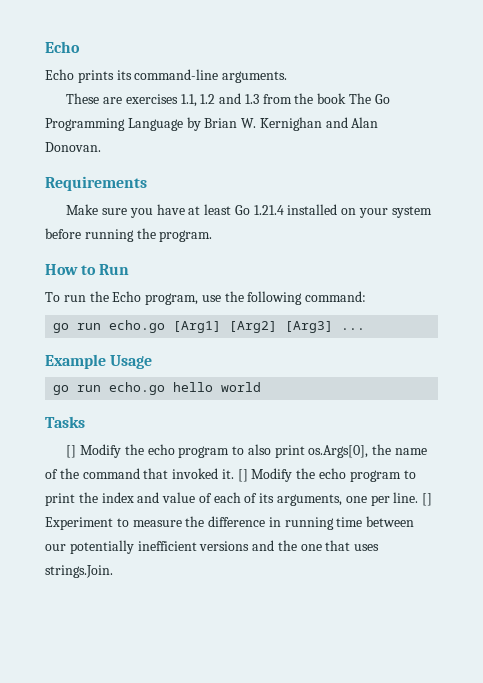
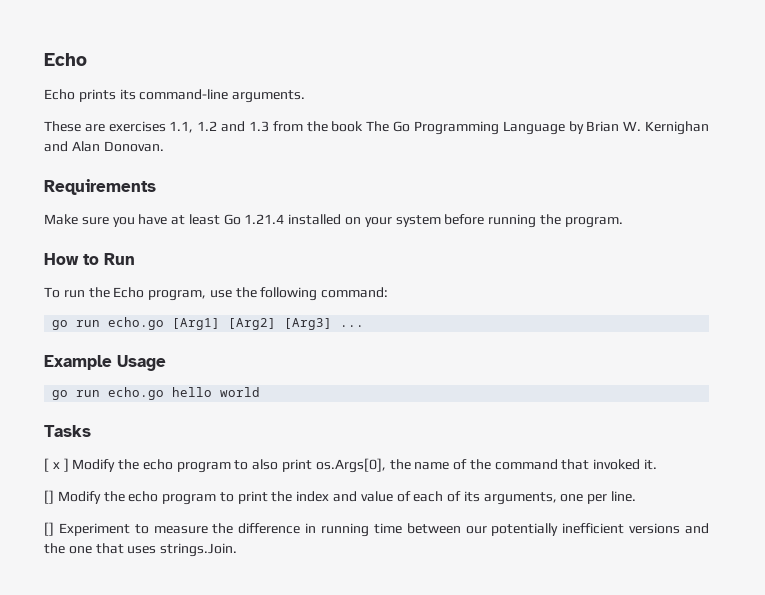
- [] Modify the echo program to also print os.Args[0], the name of the command that invoked it. [] Modify the echo program to print the index and value of each of its arguments, one per line. [] Experiment to measure the difference in running time between our potentially inefficient versions and the one that uses strings.Join.
+ [ x ] Modify the echo program to also print os.Args[0], the name of the command that invoked it.
+ [] Modify the echo program to print the index and value of each of its arguments, one per line.
+ [] Experiment to measure the difference in running time between our potentially inefficient versions and the one that uses strings.Join.

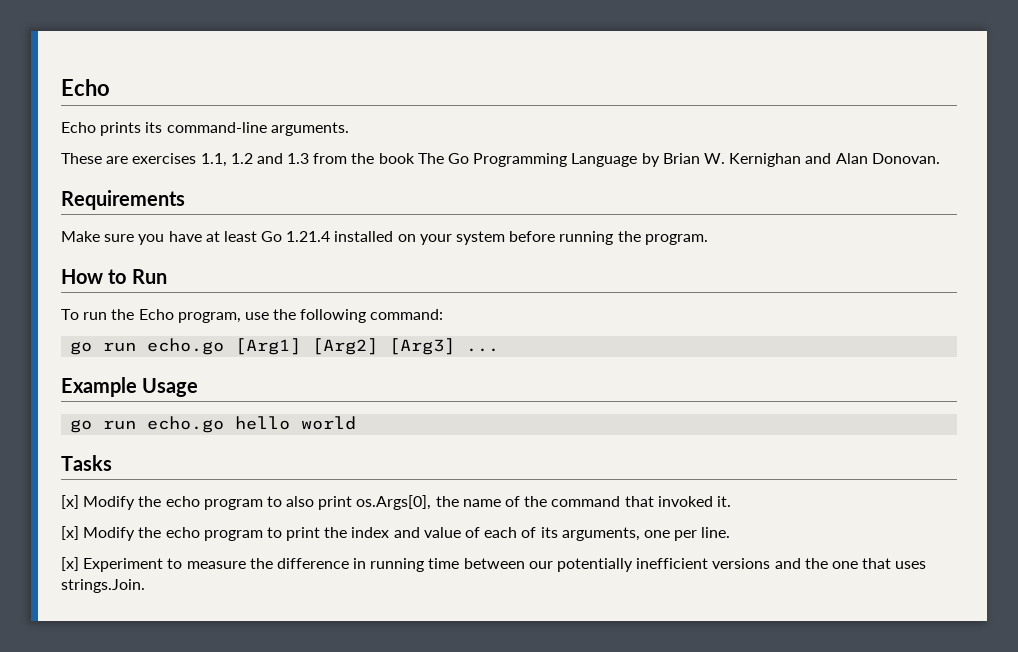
- [ x ] Modify the echo program to also print os.Args[0], the name of the command that invoked it.
+ [x] Modify the echo program to also print os.Args[0], the name of the command that invoked it.
- [] Modify the echo program to print the index and value of each of its arguments, one per line.
+ [x] Modify the echo program to print the index and value of each of its arguments, one per line.
- [] Experiment to measure the difference in running time between our potentially inefficient versions and the one that uses strings.Join.
+ [x] Experiment to measure the difference in running time between our potentially inefficient versions and the one that uses strings.Join.

